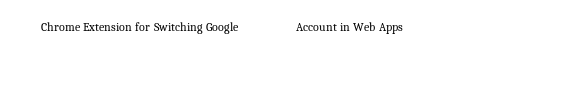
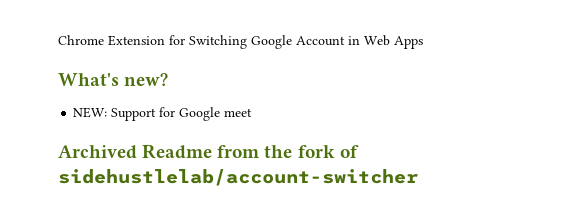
+ What's new?
+ NEW: Support for Google meet
+ Archived Readme from the fork of sidehustlelab/account-switcher

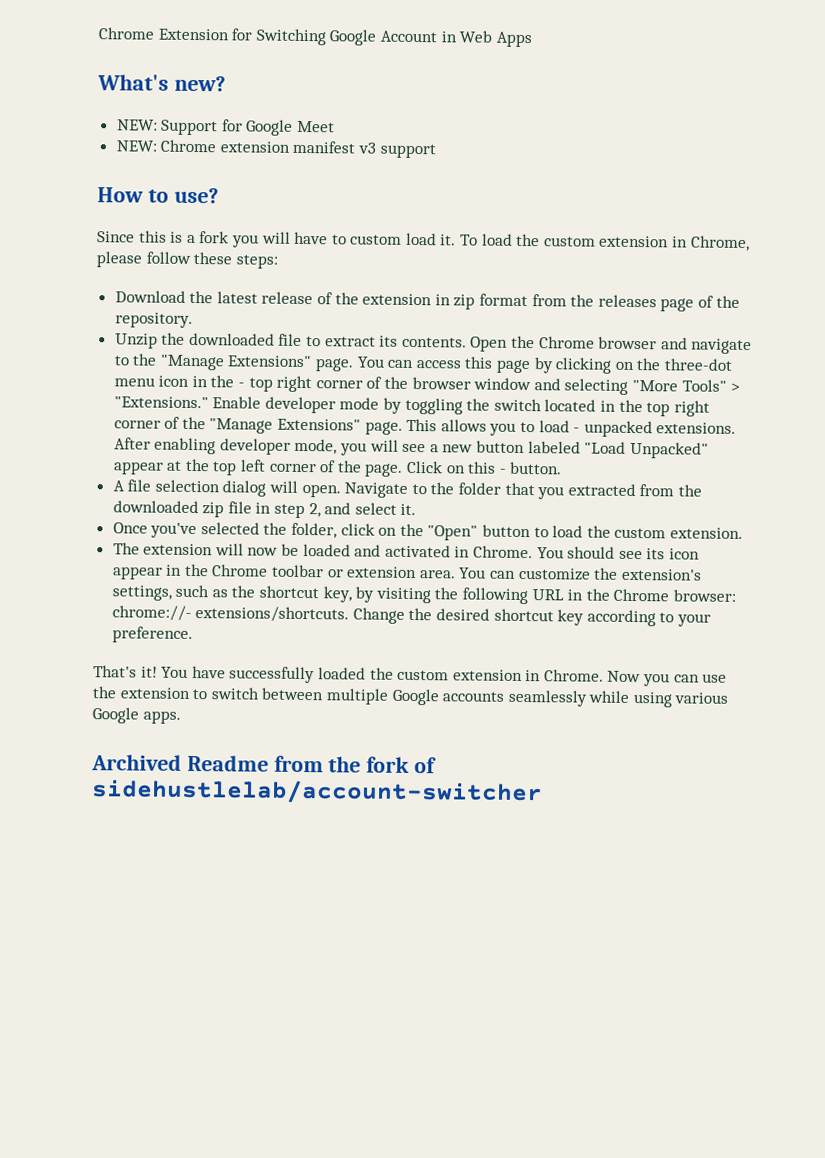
- NEW: Support for Google meet
+ NEW: Support for Google Meet
+ NEW: Chrome extension manifest v3 support
+ How to use?
+ Since this is a fork you will have to custom load it. To load the custom extension in Chrome, please follow these steps:
+ Download the latest release of the extension in zip format from the releases page of the repository.
+ Unzip the downloaded file to extract its contents. Open the Chrome browser and navigate to the "Manage Extensions" page. You can access this page by clicking on the three-dot menu icon in the - top right corner of the browser window and selecting "More Tools" > "Extensions." Enable developer mode by toggling the switch located in the top right corner of the "Manage Extensions" page. This allows you to load - unpacked extensions. After enabling developer mode, you will see a new button labeled "Load Unpacked" appear at the top left corner of the page. Click on this - button.
+ A file selection dialog will open. Navigate to the folder that you extracted from the downloaded zip file in step 2, and select it.
+ Once you've selected the folder, click on the "Open" button to load the custom extension.
+ The extension will now be loaded and activated in Chrome. You should see its icon appear in the Chrome toolbar or extension area. You can customize the extension's settings, such as the shortcut key, by visiting the following URL in the Chrome browser: chrome://- extensions/shortcuts. Change the desired shortcut key according to your preference.
+ That's it! You have successfully loaded the custom extension in Chrome. Now you can use the extension to switch between multiple Google accounts seamlessly while using various Google apps.

